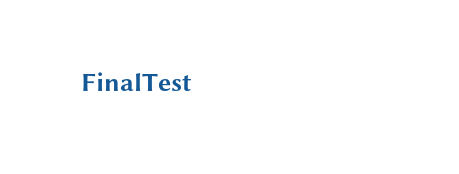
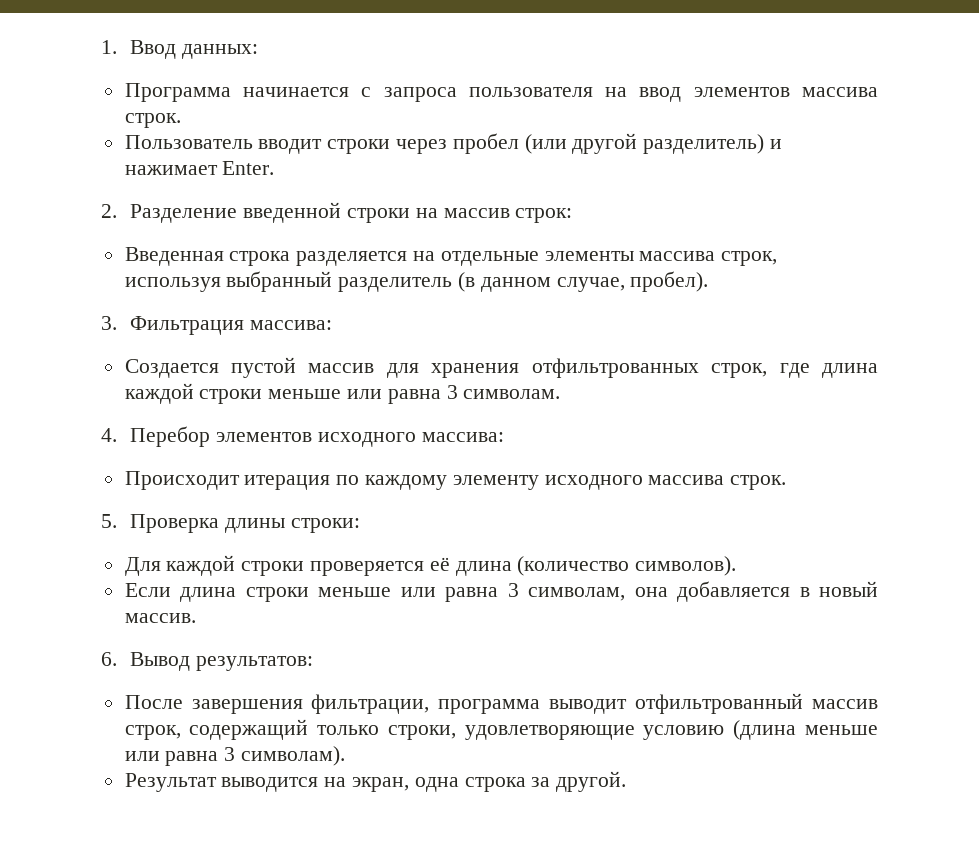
- FinalTest
+ 1. Ввод данных:
+ Программа начинается с запроса пользователя на ввод элементов массива строк.
+ Пользователь вводит строки через пробел (или другой разделитель) и нажимает Enter.
+ 2. Разделение введенной строки на массив строк:
+ Введенная строка разделяется на отдельные элементы массива строк, используя выбранный разделитель (в данном случае, пробел).
+ 3. Фильтрация массива:
+ Создается пустой массив для хранения отфильтрованных строк, где длина каждой строки меньше или равна 3 символам.
+ 4. Перебор элементов исходного массива:
+ Происходит итерация по каждому элементу исходного массива строк.
+ 5. Проверка длины строки:
+ Для каждой строки проверяется её длина (количество символов).
+ Если длина строки меньше или равна 3 символам, она добавляется в новый массив.
+ 6. Вывод результатов:
+ После завершения фильтрации, программа выводит отфильтрованный массив строк, содержащий только строки, удовлетворяющие условию (длина меньше или равна 3 символам).
+ Результат выводится на экран, одна строка за другой.

